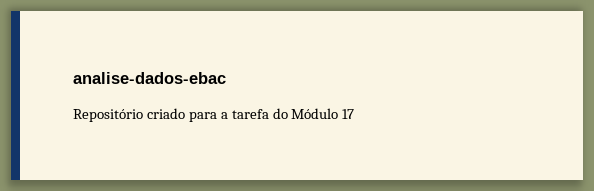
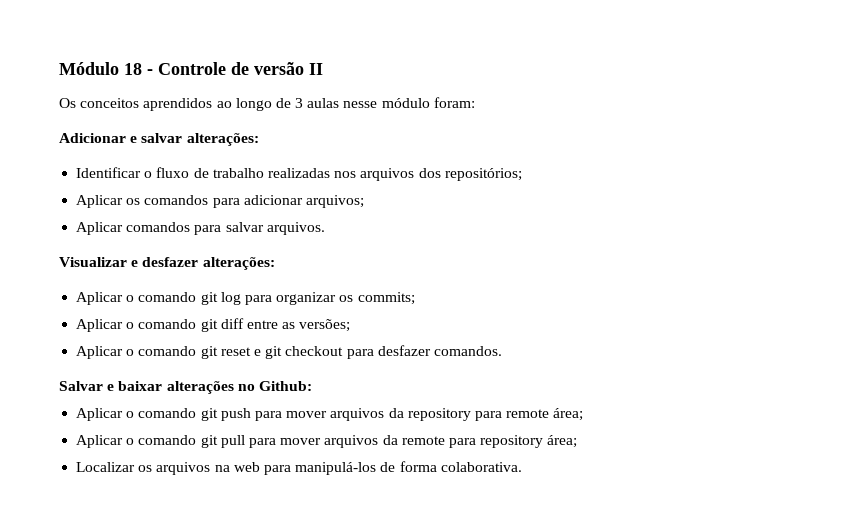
- analise-dados-ebac
- Repositório criado para a tarefa do Módulo 17
+ Módulo 18 - Controle de versão II
+ Os conceitos aprendidos ao longo de 3 aulas nesse módulo foram:
+ Adicionar e salvar alterações:
+ Identificar o fluxo de trabalho realizadas nos arquivos dos repositórios;
+ Aplicar os comandos para adicionar arquivos;
+ Aplicar comandos para salvar arquivos.
+ Visualizar e desfazer alterações:
+ Aplicar o comando git log para organizar os commits;
+ Aplicar o comando git diff entre as versões;
+ Aplicar o comando git reset e git checkout para desfazer comandos.
+ Salvar e baixar alterações no Github:
+ Aplicar o comando git push para mover arquivos da repository para remote área;
+ Aplicar o comando git pull para mover arquivos da remote para repository área;
+ Localizar os arquivos na web para manipulá-los de forma colaborativa.

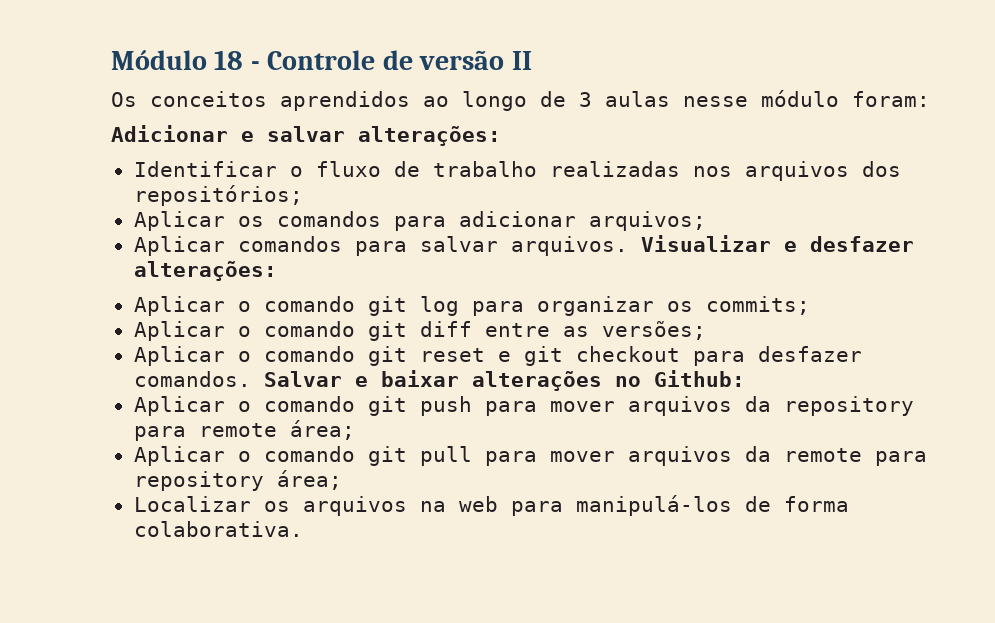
- Aplicar comandos para salvar arquivos.
- Visualizar e desfazer alterações:
+ Aplicar comandos para salvar arquivos. Visualizar e desfazer alterações:
- Aplicar o comando git reset e git checkout para desfazer comandos.
- Salvar e baixar alterações no Github:
+ Aplicar o comando git reset e git checkout para desfazer comandos. Salvar e baixar alterações no Github:

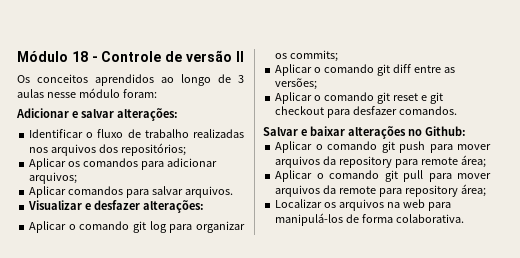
- Aplicar comandos para salvar arquivos. Visualizar e desfazer alterações:
+ Aplicar comandos para salvar arquivos.
+ Visualizar e desfazer alterações:
- Aplicar o comando git reset e git checkout para desfazer comandos. Salvar e baixar alterações no Github:
+ Aplicar o comando git reset e git checkout para desfazer comandos.
+ Salvar e baixar alterações no Github:

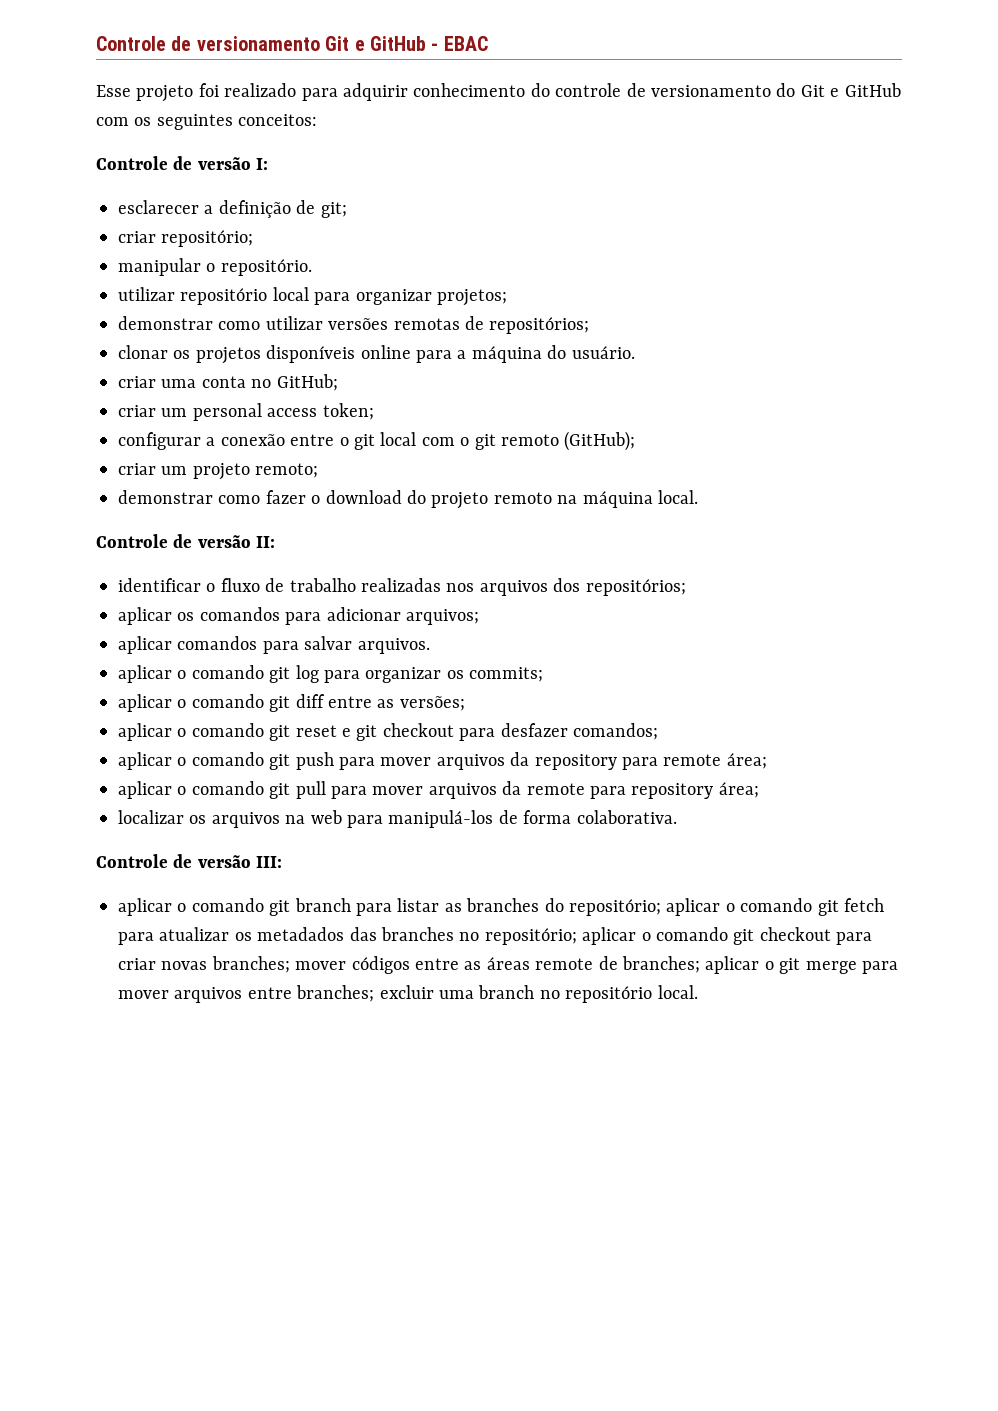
- Módulo 18 - Controle de versão II
- Os conceitos aprendidos ao longo de 3 aulas nesse módulo foram:
- Adicionar e salvar alterações:
- Identificar o fluxo de trabalho realizadas nos arquivos dos repositórios;
+ Controle de versionamento Git e GitHub - EBAC
+ Esse projeto foi realizado para adquirir conhecimento do controle de versionamento do Git e GitHub com os seguintes conceitos:
+ Controle de versão I:
+ esclarecer a definição de git;
+ criar repositório;
+ manipular o repositório.
+ utilizar repositório local para organizar projetos;
+ demonstrar como utilizar versões remotas de repositórios;
+ clonar os projetos disponíveis online para a máquina do usuário.
+ criar uma conta no GitHub;
+ criar um personal access token;
+ configurar a conexão entre o git local com o git remoto (GitHub);
+ criar um projeto remoto;
+ demonstrar como fazer o download do projeto remoto na máquina local.
+ Controle de versão II:
+ identificar o fluxo de trabalho realizadas nos arquivos dos repositórios;
- Aplicar os comandos para adicionar arquivos;
+ aplicar os comandos para adicionar arquivos;
- Aplicar comandos para salvar arquivos.
+ aplicar comandos para salvar arquivos.
- Visualizar e desfazer alterações:
- Aplicar o comando git log para organizar os commits;
+ aplicar o comando git log para organizar os commits;
- Aplicar o comando git diff entre as versões;
+ aplicar o comando git diff entre as versões;
- Aplicar o comando git reset e git checkout para desfazer comandos.
- Salvar e baixar alterações no Github:
- Aplicar o comando git push para mover arquivos da repository para remote área;
+ aplicar o comando git reset e git checkout para desfazer comandos;
+ aplicar o comando git push para mover arquivos da repository para remote área;
- Aplicar o comando git pull para mover arquivos da remote para repository área;
+ aplicar o comando git pull para mover arquivos da remote para repository área;
- Localizar os arquivos na web para manipulá-los de forma colaborativa.
+ localizar os arquivos na web para manipulá-los de forma colaborativa.
+ Controle de versão III:
+ aplicar o comando git branch para listar as branches do repositório; aplicar o comando git fetch para atualizar os metadados das branches no repositório; aplicar o comando git checkout para criar novas branches; mover códigos entre as áreas remote de branches; aplicar o git merge para mover arquivos entre branches; excluir uma branch no repositório local.

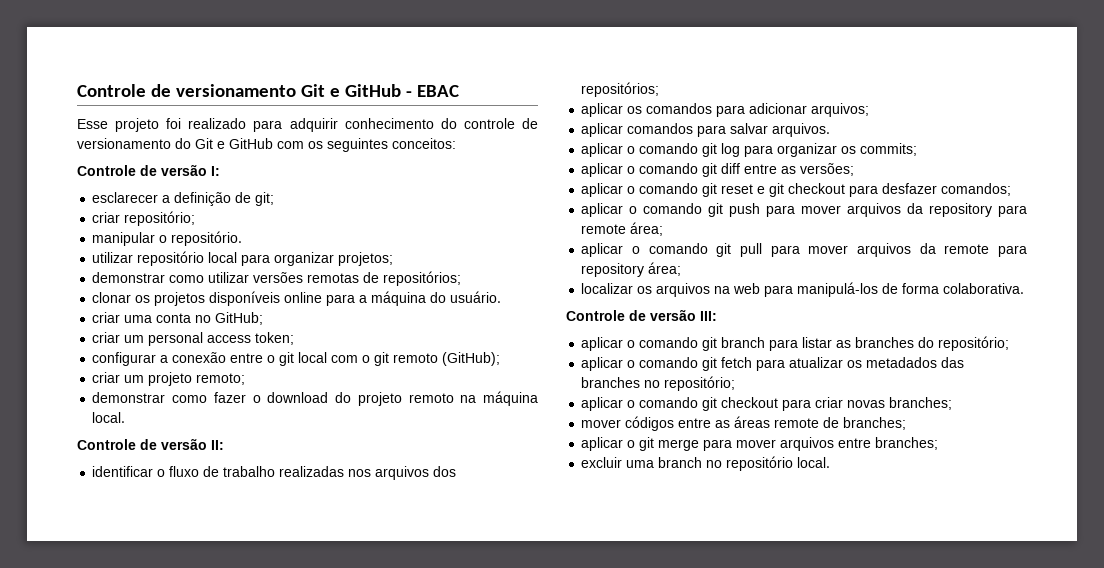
- aplicar o comando git branch para listar as branches do repositório; aplicar o comando git fetch para atualizar os metadados das branches no repositório; aplicar o comando git checkout para criar novas branches; mover códigos entre as áreas remote de branches; aplicar o git merge para mover arquivos entre branches; excluir uma branch no repositório local.
+ aplicar o comando git branch para listar as branches do repositório;
+ aplicar o comando git fetch para atualizar os metadados das branches no repositório;
+ aplicar o comando git checkout para criar novas branches;
+ mover códigos entre as áreas remote de branches;
+ aplicar o git merge para mover arquivos entre branches;
+ excluir uma branch no repositório local.

